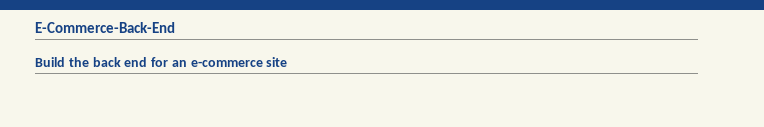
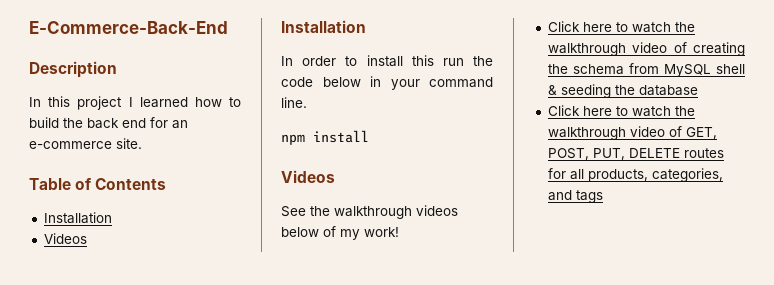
- Build the back end for an e-commerce site
+ Description
+ In this project I learned how to build the back end for an e-commerce site.
+ Table of Contents
+ Installation
+ Videos
+ Installation
+ In order to install this run the code below in your command line.
+ npm install
+ Videos
+ See the walkthrough videos below of my work!
+ Click here to watch the walkthrough video of creating the schema from MySQL shell & seeding the database
+ Click here to watch the walkthrough video of GET, POST, PUT, DELETE routes for all products, categories, and tags

